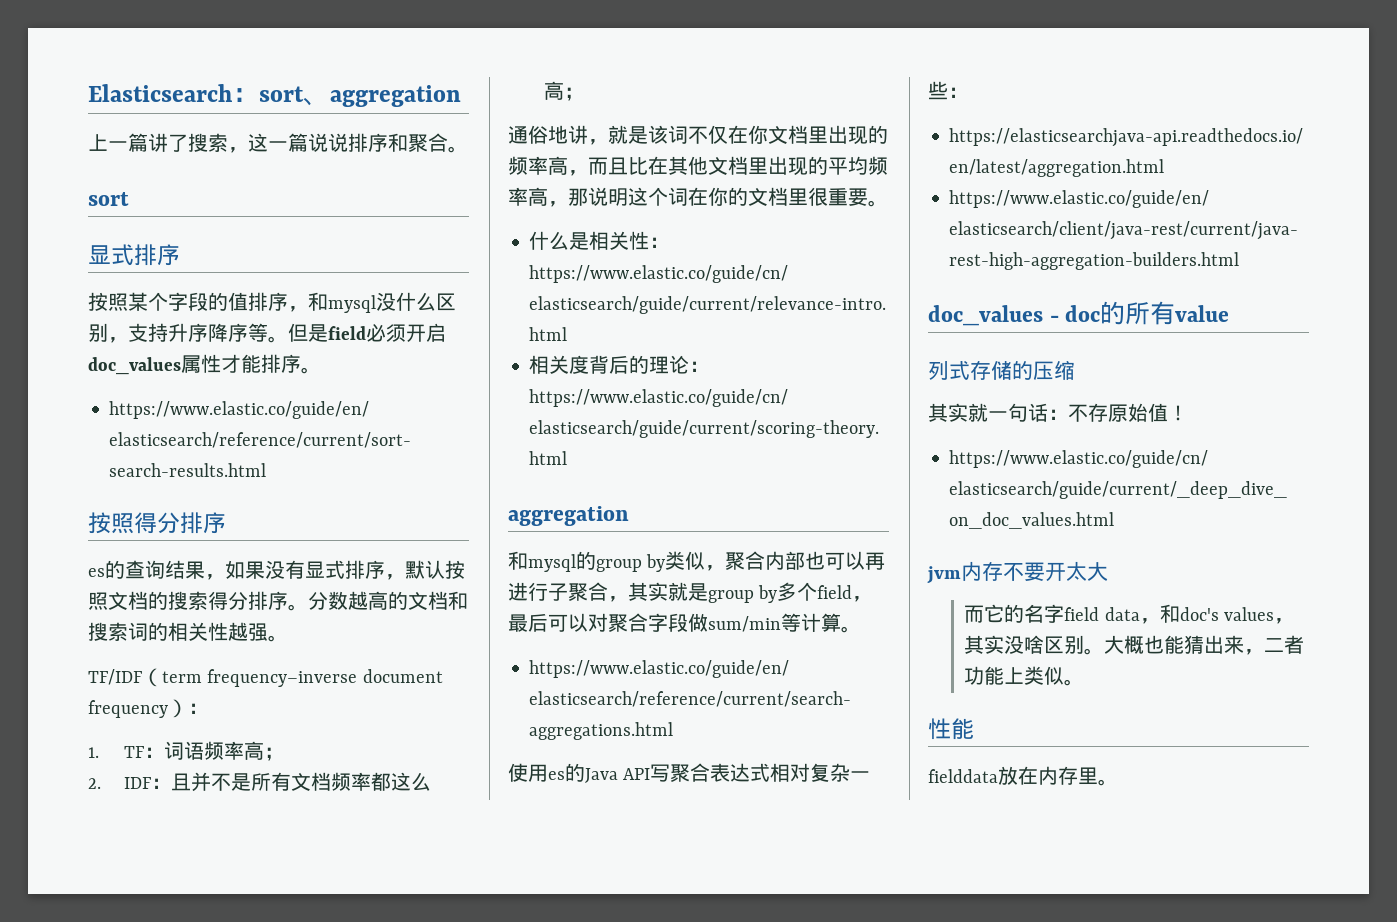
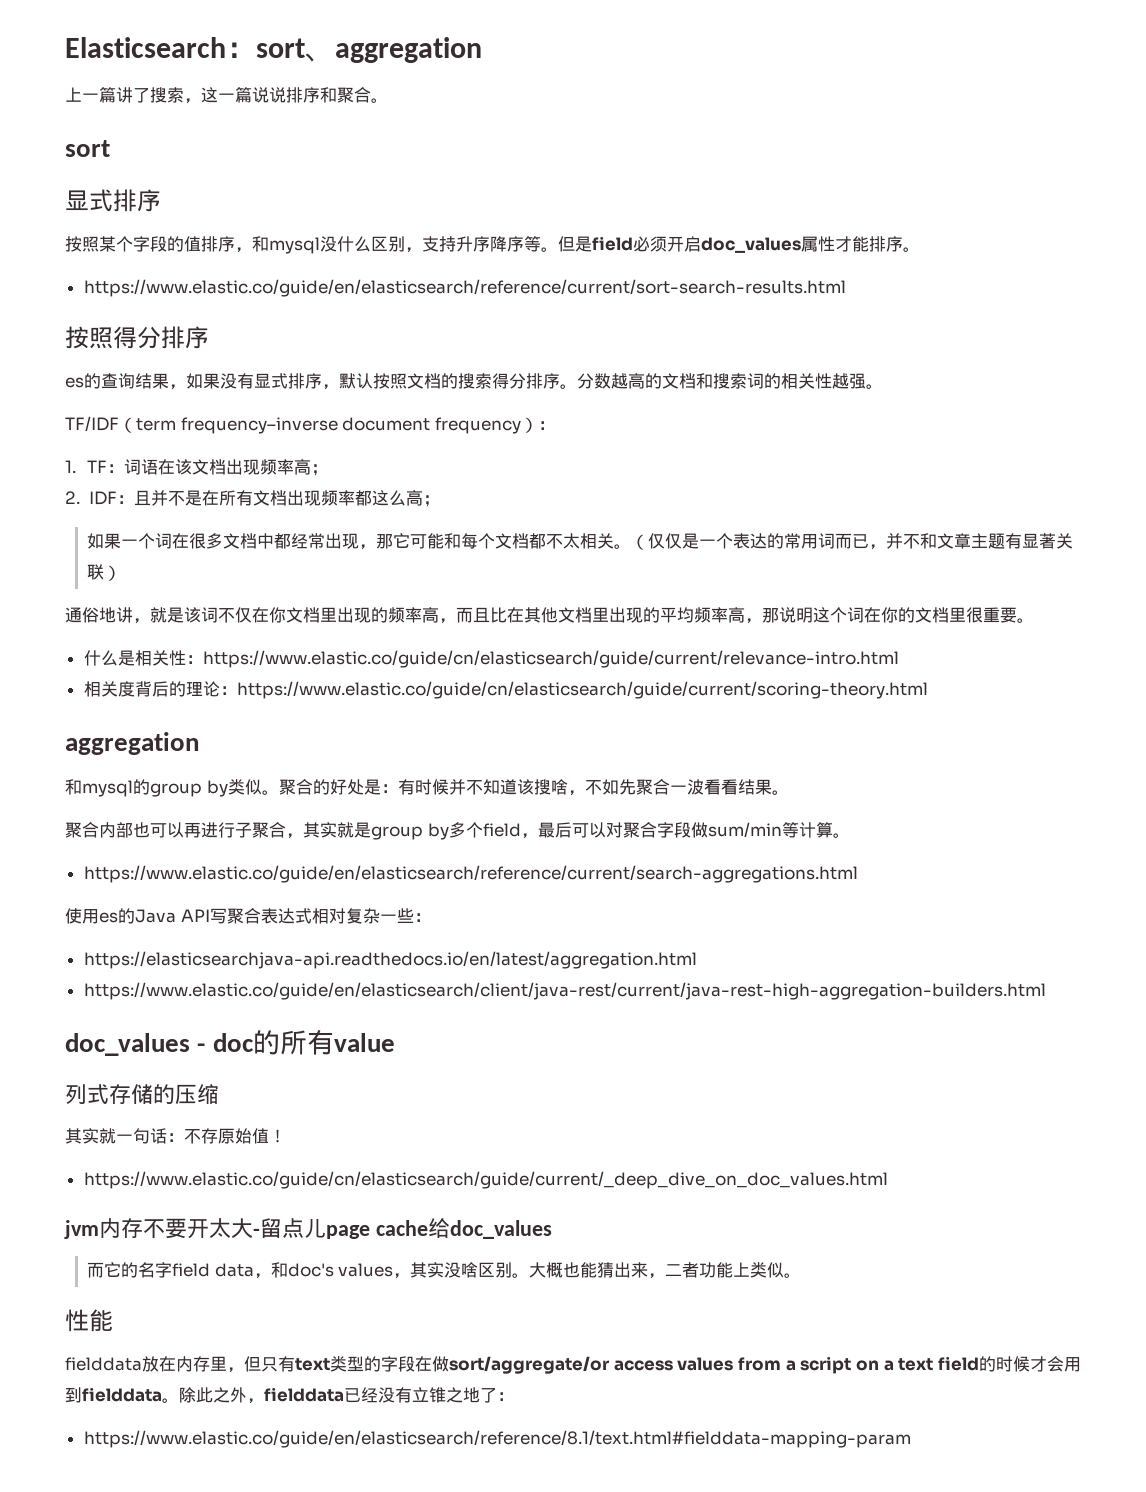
- 1. TF：词语频率高；
+ 1. TF：词语在该文档出现频率高；
- 2. IDF：且并不是所有文档频率都这么高；
+ 2. IDF：且并不是在所有文档出现频率都这么高；
+ 如果一个词在很多文档中都经常出现，那它可能和每个文档都不太相关。（仅仅是一个表达的常用词而已，并不和文章主题有显著关联）
- 和mysql的group by类似，聚合内部也可以再进行子聚合，其实就是group by多个field，最后可以对聚合字段做sum/min等计算。
+ 和mysql的group by类似。聚合的好处是：有时候并不知道该搜啥，不如先聚合一波看看结果。
+ 聚合内部也可以再进行子聚合，其实就是group by多个field，最后可以对聚合字段做sum/min等计算。
- jvm内存不要开太大
+ jvm内存不要开太大-留点儿page cache给doc_values
- fielddata放在内存里。
+ fielddata放在内存里，但只有text类型的字段在做sort/aggregate/or access values from a script on a text field的时候才会用到fielddata。除此之外，fielddata已经没有立锥之地了：
+ https://www.elastic.co/guide/en/elasticsearch/reference/8.1/text.html#fielddata-mapping-param

